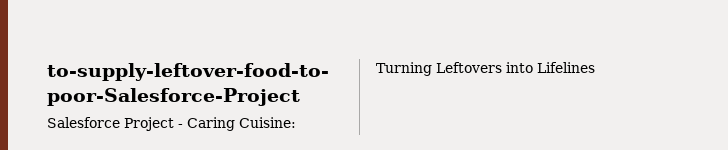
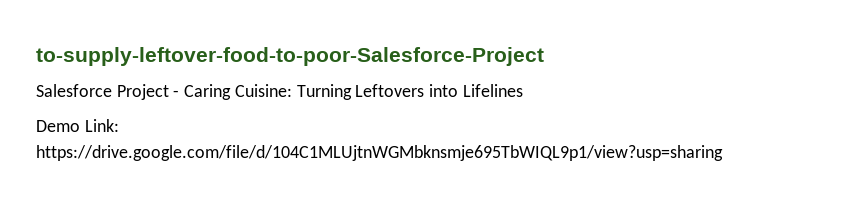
+ Demo Link: https://drive.google.com/file/d/104C1MLUjtnWGMbknsmje695TbWIQL9p1/view?usp=sharing

